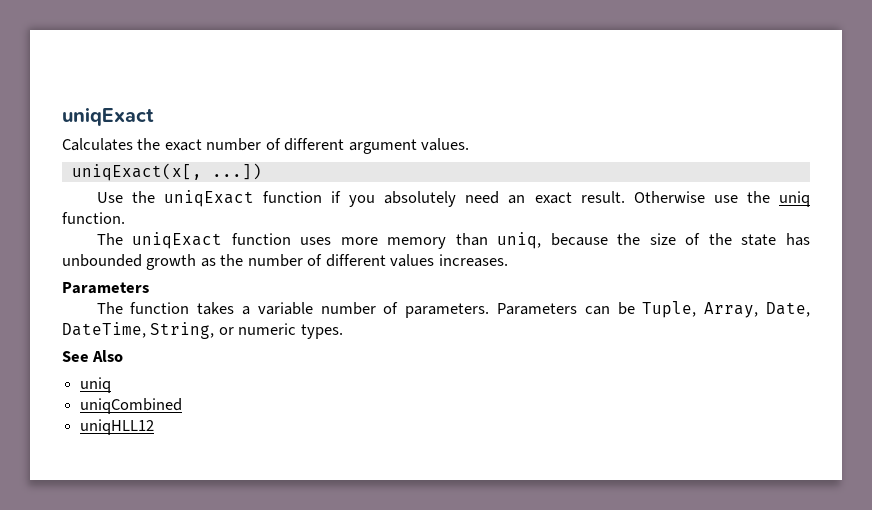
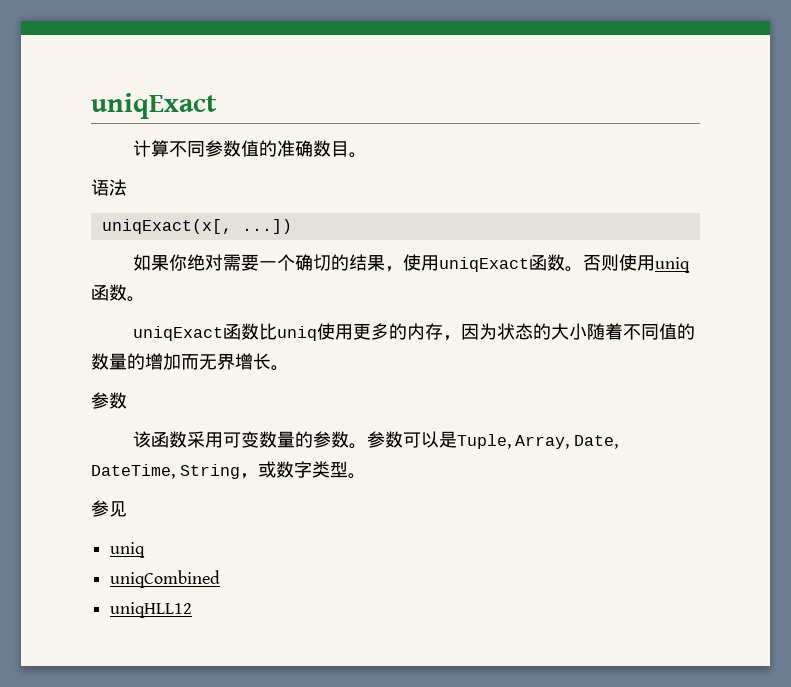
- Calculates the exact number of different argument values.
+ 计算不同参数值的准确数目。
+ 语法
  uniqExact(x[, ...])
- Use the uniqExact function if you absolutely need an exact result. Otherwise use the uniq function.
- The uniqExact function uses more memory than uniq, because the size of the state has unbounded growth as the number of different values increases.
- Parameters
- The function takes a variable number of parameters. Parameters can be Tuple, Array, Date, DateTime, String, or numeric types.
- See Also
+ 如果你绝对需要一个确切的结果，使用uniqExact函数。否则使用uniq函数。
+ uniqExact函数比uniq使用更多的内存，因为状态的大小随着不同值的数量的增加而无界增长。
+ 参数
+ 该函数采用可变数量的参数。参数可以是Tuple, Array, Date, DateTime, String，或数字类型。
+ 参见

